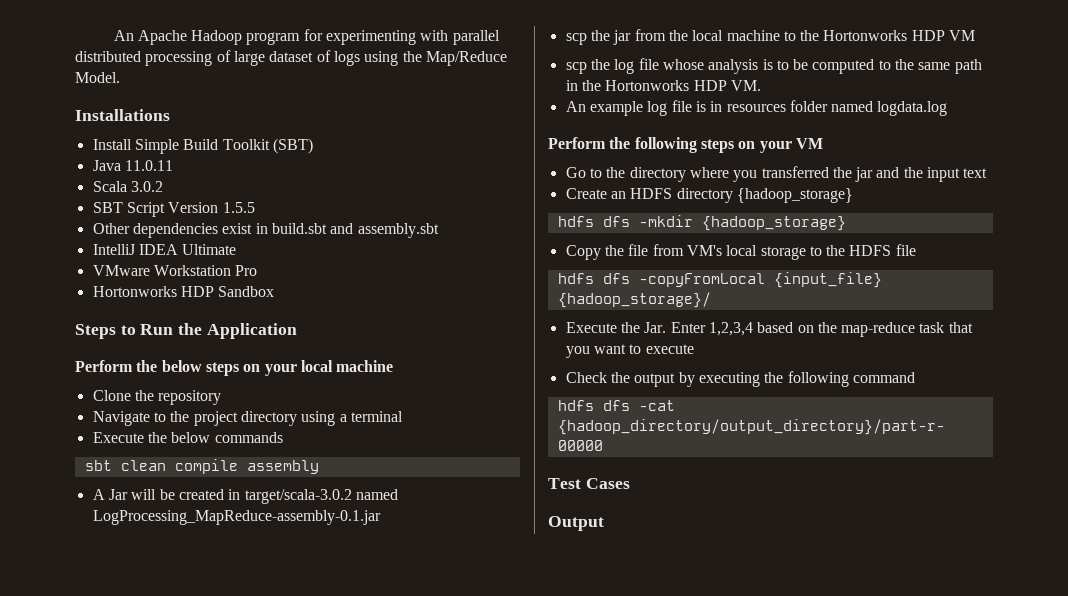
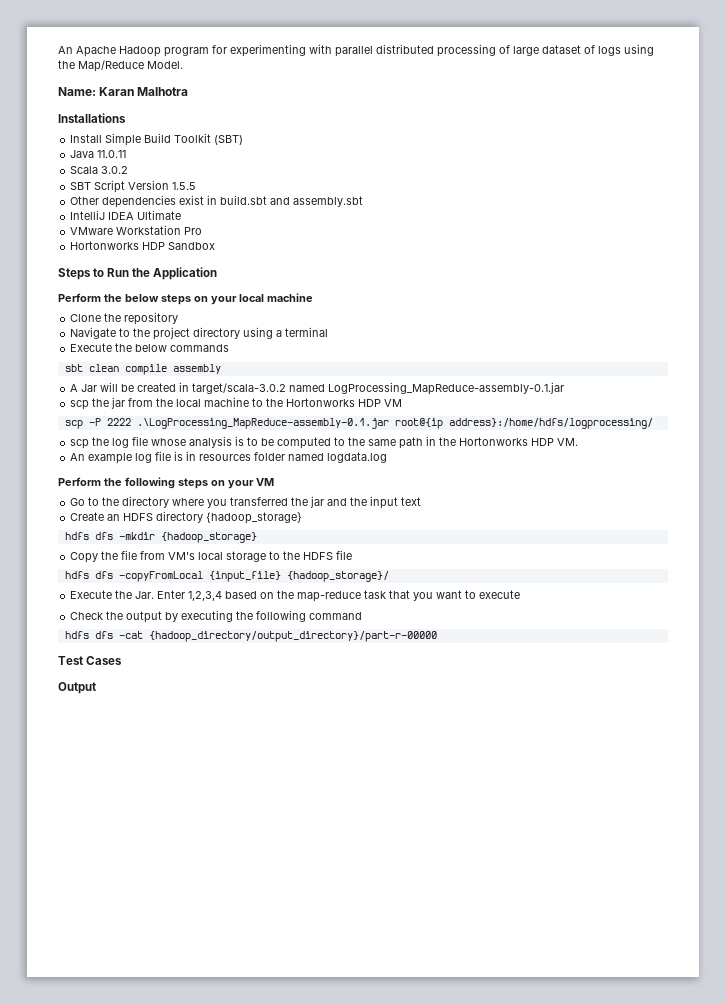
+ Name: Karan Malhotra
+ scp -P 2222 .\LogProcessing_MapReduce-assembly-0.1.jar root@{ip address}:/home/hdfs/logprocessing/

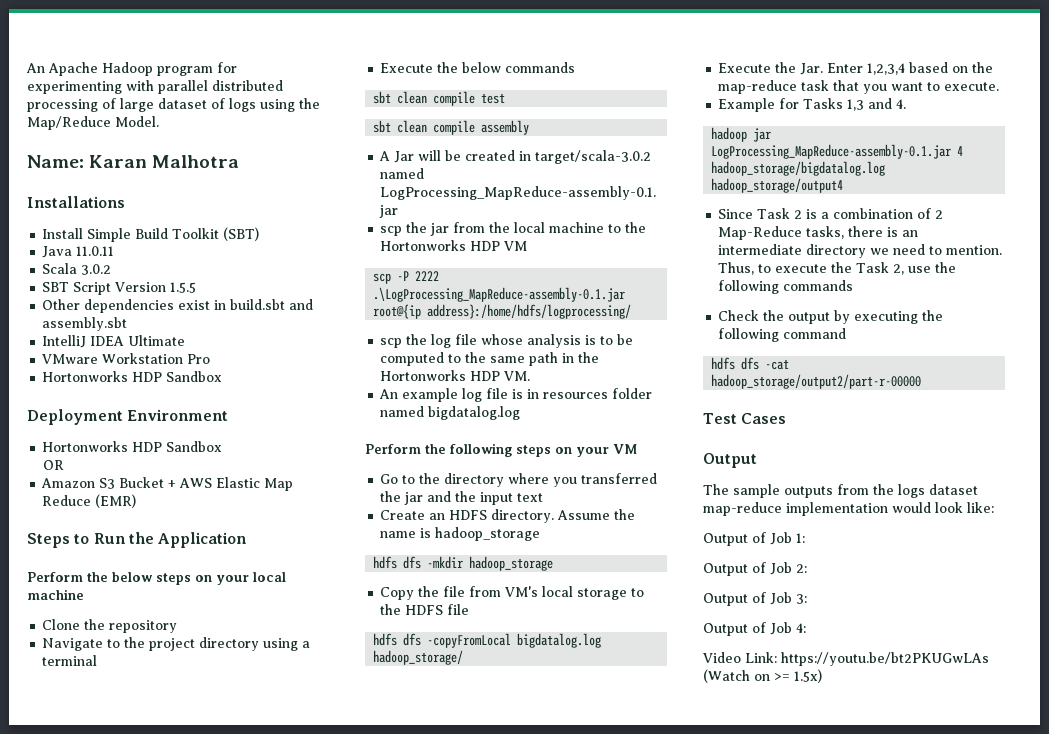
+ Deployment Environment
+ Hortonworks HDP Sandbox
+ OR
+ Amazon S3 Bucket + AWS Elastic Map Reduce (EMR)
+ sbt clean compile test
- An example log file is in resources folder named logdata.log
+ An example log file is in resources folder named bigdatalog.log
- Create an HDFS directory {hadoop_storage}
+ Create an HDFS directory. Assume the name is hadoop_storage
- hdfs dfs -mkdir {hadoop_storage}
+ hdfs dfs -mkdir hadoop_storage
- hdfs dfs -copyFromLocal {input_file} {hadoop_storage}/
+ hdfs dfs -copyFromLocal bigdatalog.log hadoop_storage/
- Execute the Jar. Enter 1,2,3,4 based on the map-reduce task that you want to execute
+ Execute the Jar. Enter 1,2,3,4 based on the map-reduce task that you want to execute.
+ Example for Tasks 1,3 and 4.
+ hadoop jar LogProcessing_MapReduce-assembly-0.1.jar 4 hadoop_storage/bigdatalog.log hadoop_storage/output4
+ Since Task 2 is a combination of 2 Map-Reduce tasks, there is an intermediate directory we need to mention. Thus, to execute the Task 2, use the following commands
- hdfs dfs -cat {hadoop_directory/output_directory}/part-r-00000
+ hdfs dfs -cat hadoop_storage/output2/part-r-00000
+ The sample outputs from the logs dataset map-reduce implementation would look like:
+ Output of Job 1:
+ Output of Job 2:
+ Output of Job 3:
+ Output of Job 4:
+ Video Link: https://youtu.be/bt2PKUGwLAs (Watch on >= 1.5x)

